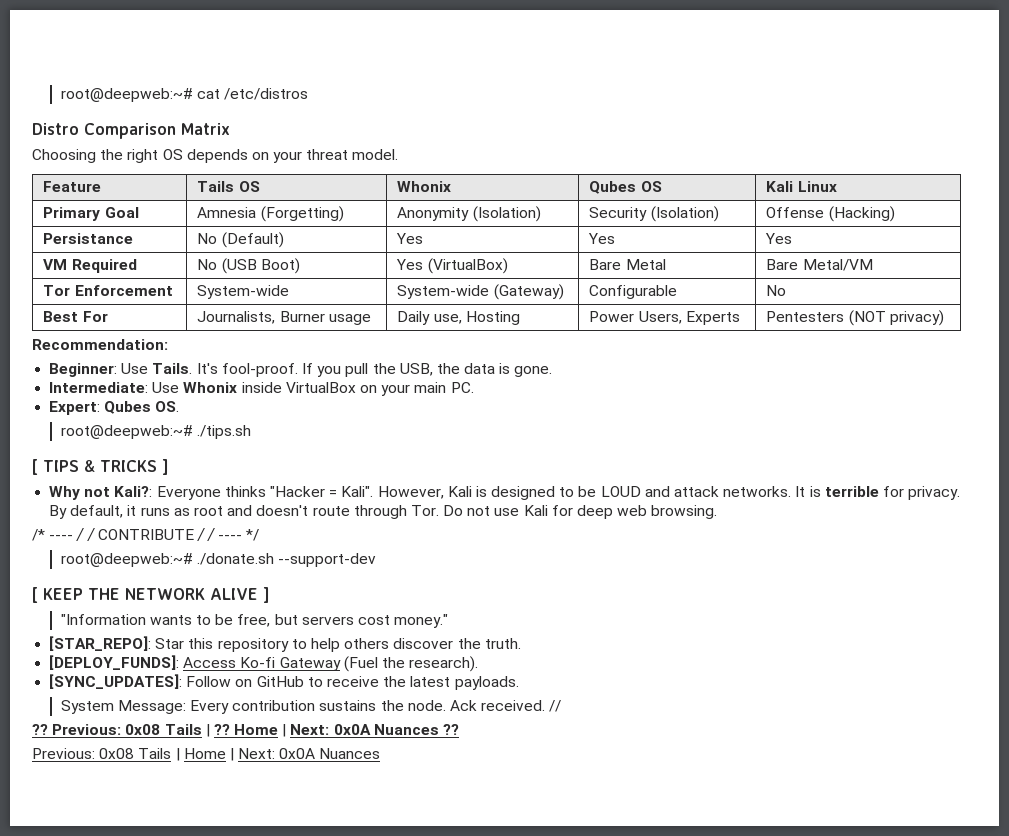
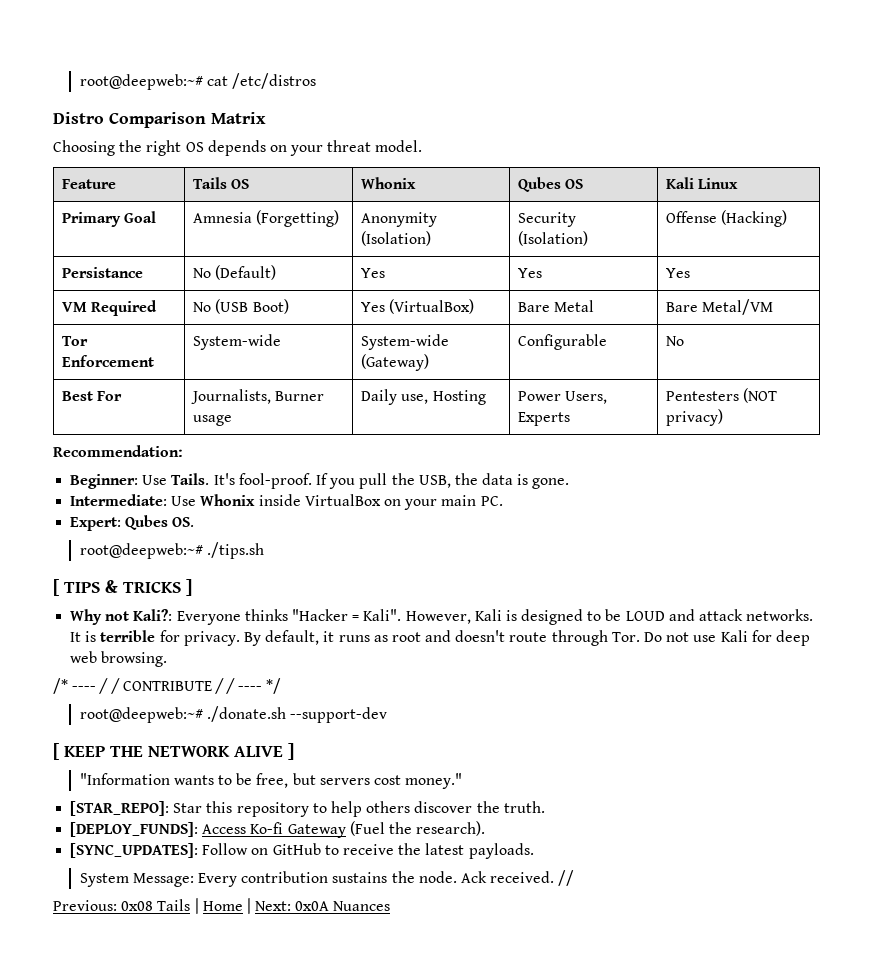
- ?? Previous: 0x08 Tails | ?? Home | Next: 0x0A Nuances ??

